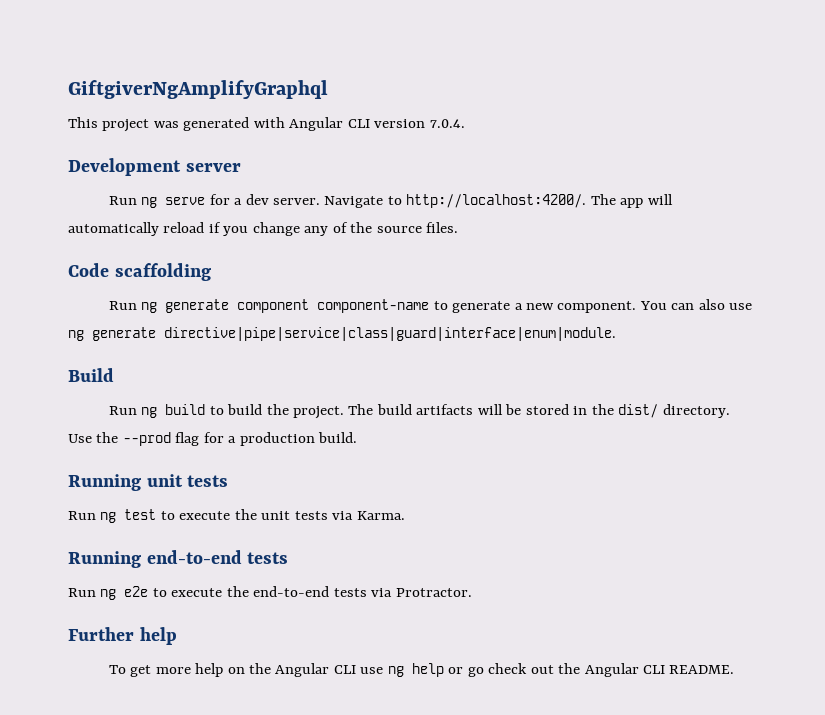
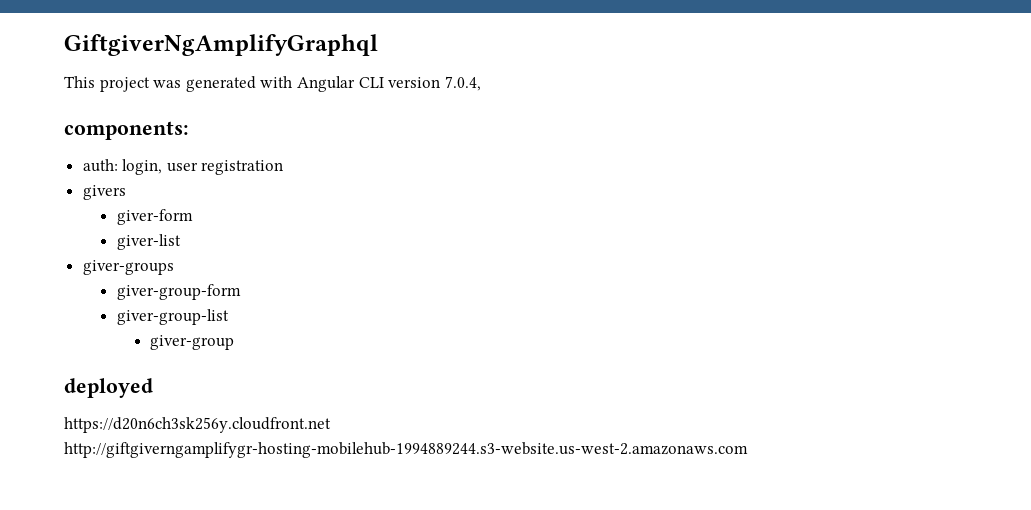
- This project was generated with Angular CLI version 7.0.4.
- Development server
- Run ng serve for a dev server. Navigate to http://localhost:4200/. The app will automatically reload if you change any of the source files.
- Code scaffolding
- Run ng generate component component-name to generate a new component. You can also use ng generate directive|pipe|service|class|guard|interface|enum|module.
- Build
- Run ng build to build the project. The build artifacts will be stored in the dist/ directory. Use the --prod flag for a production build.
- Running unit tests
- Run ng test to execute the unit tests via Karma.
- Running end-to-end tests
- Run ng e2e to execute the end-to-end tests via Protractor.
- Further help
- To get more help on the Angular CLI use ng help or go check out the Angular CLI README.
+ This project was generated with Angular CLI version 7.0.4,
+ components:
+ auth: login, user registration
+ givers
+ giver-form
+ giver-list
+ giver-groups
+ giver-group-form
+ giver-group-list
+ giver-group
+ deployed
+ https://d20n6ch3sk256y.cloudfront.net http://giftgiverngamplifygr-hosting-mobilehub-1994889244.s3-website.us-west-2.amazonaws.com

